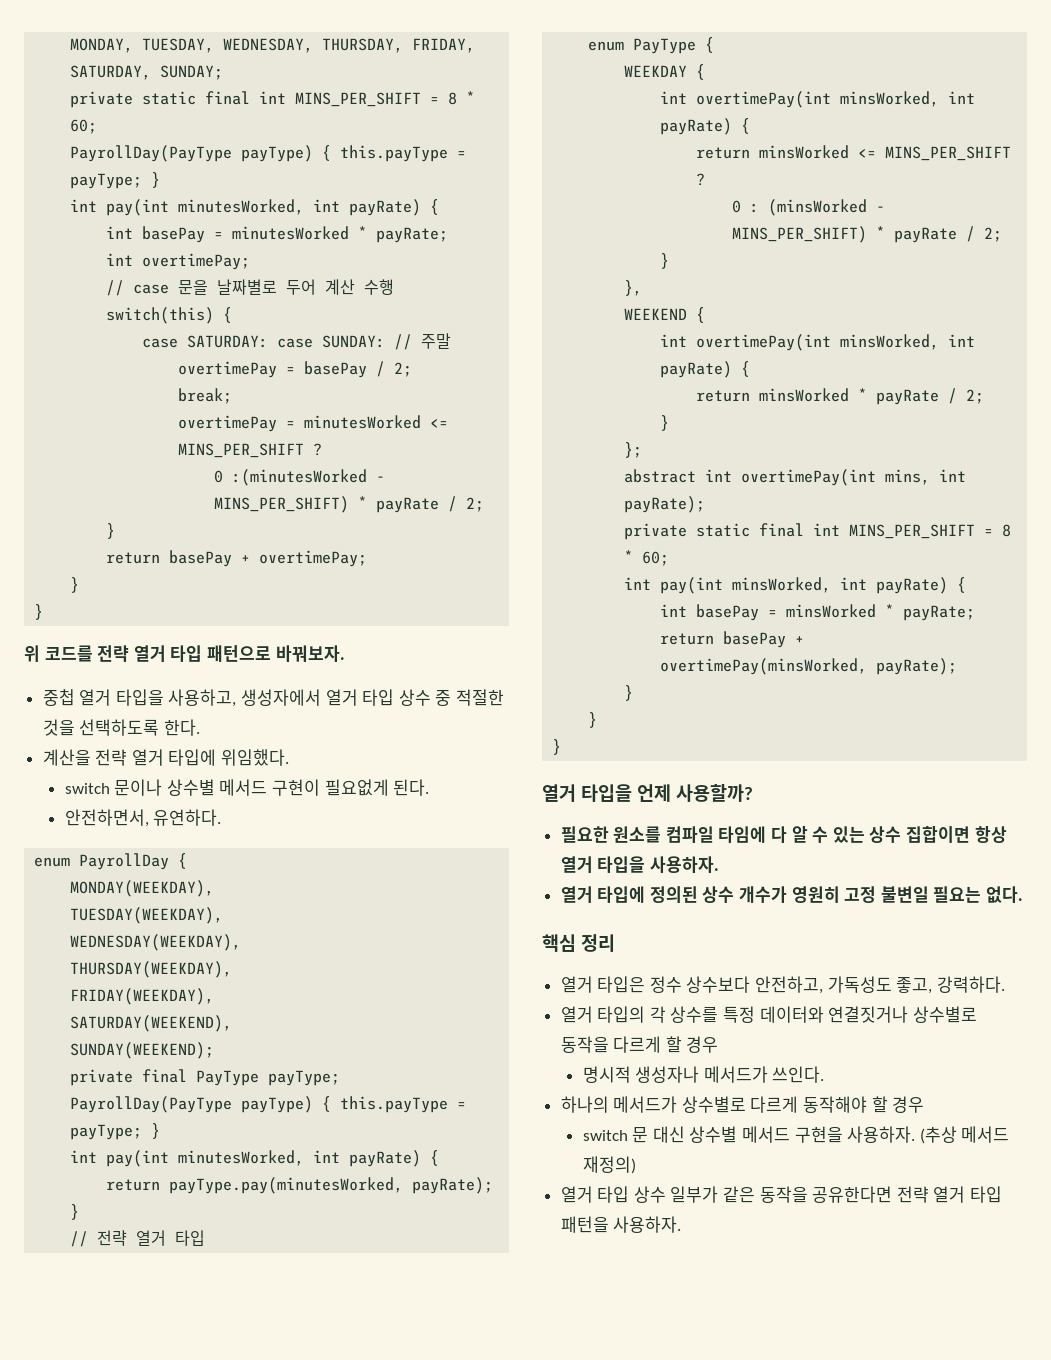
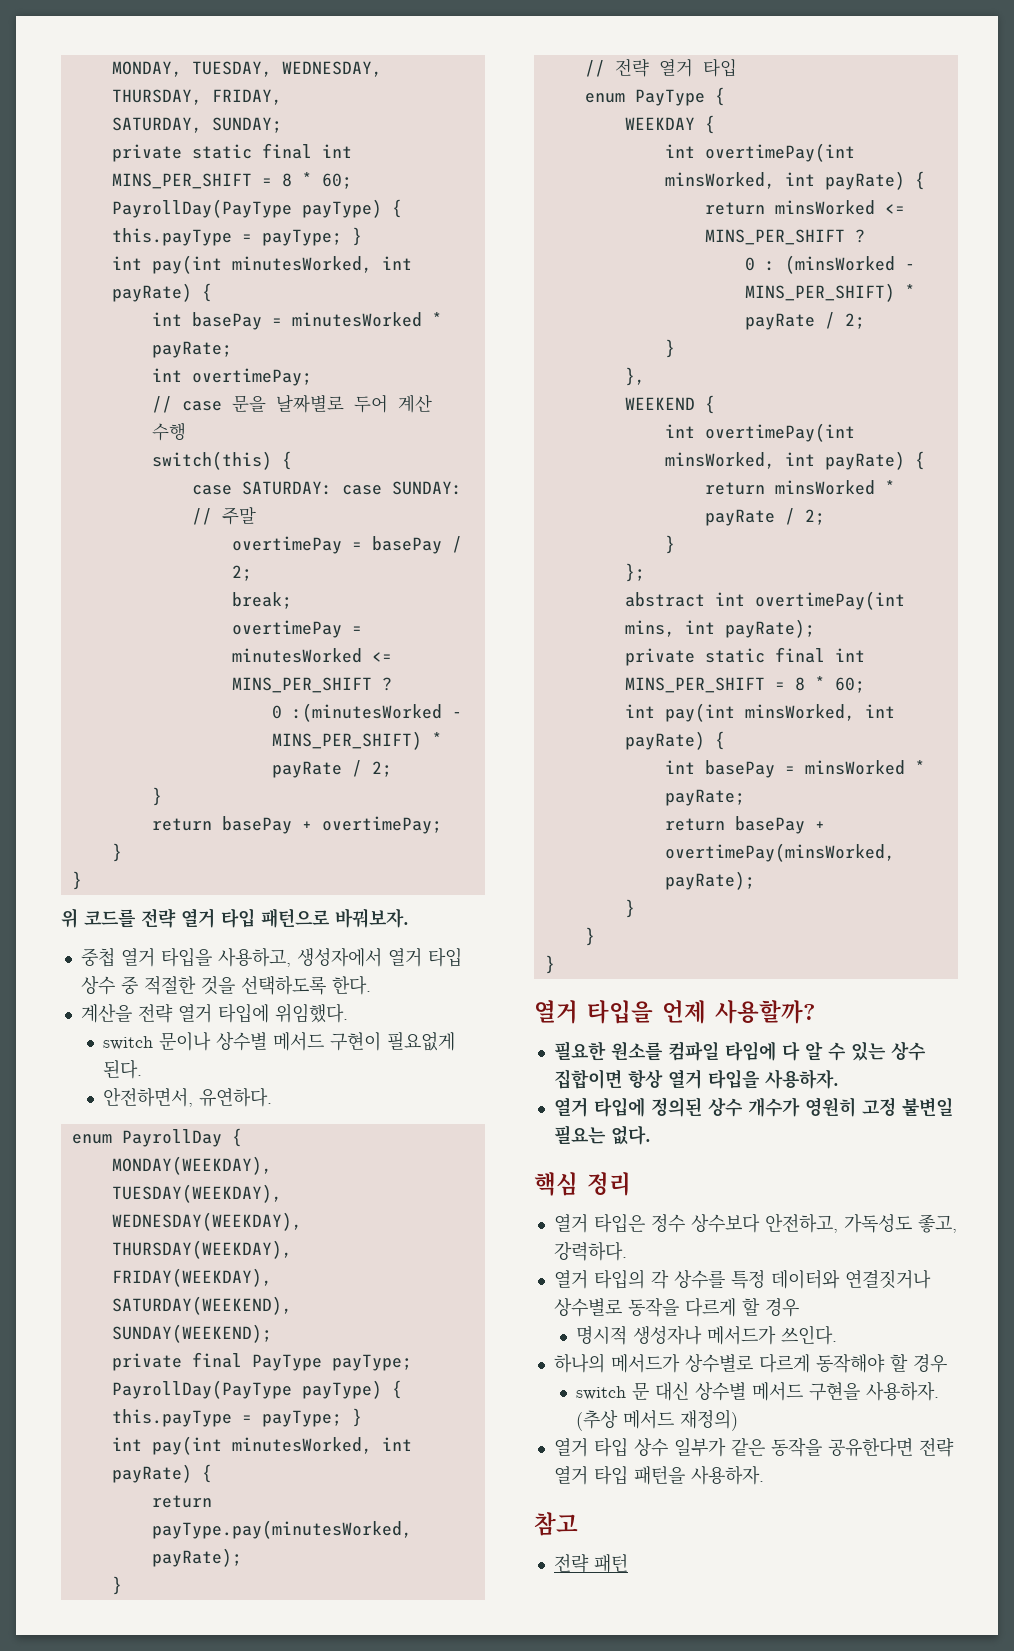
+ 참고
+ 전략 패턴

